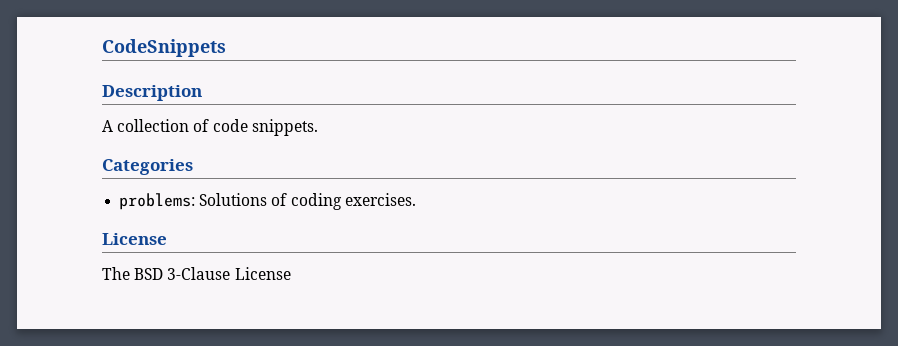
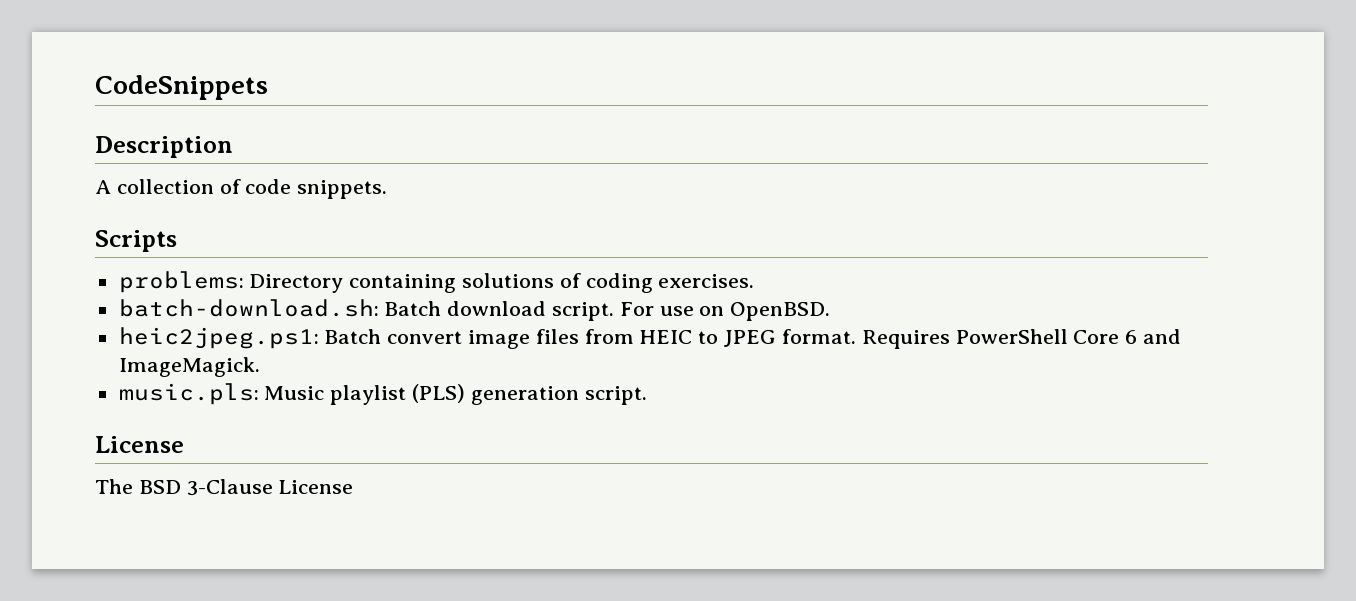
- Categories
+ Scripts
- problems: Solutions of coding exercises.
+ problems: Directory containing solutions of coding exercises.
+ batch-download.sh: Batch download script. For use on OpenBSD.
+ heic2jpeg.ps1: Batch convert image files from HEIC to JPEG format. Requires PowerShell Core 6 and ImageMagick.
+ music.pls: Music playlist (PLS) generation script.

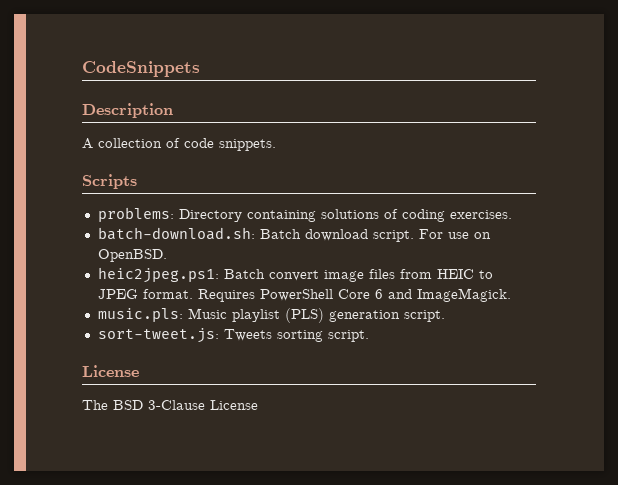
+ sort-tweet.js: Tweets sorting script.

